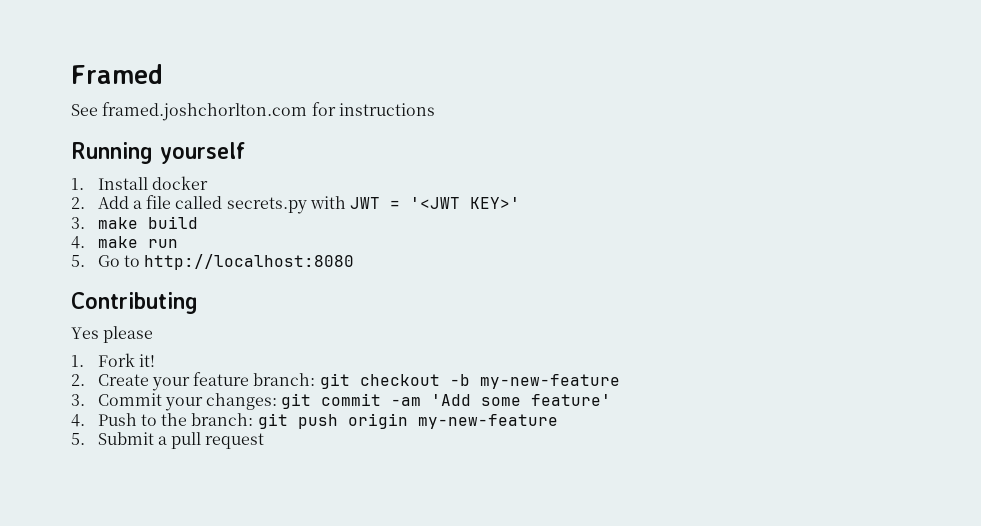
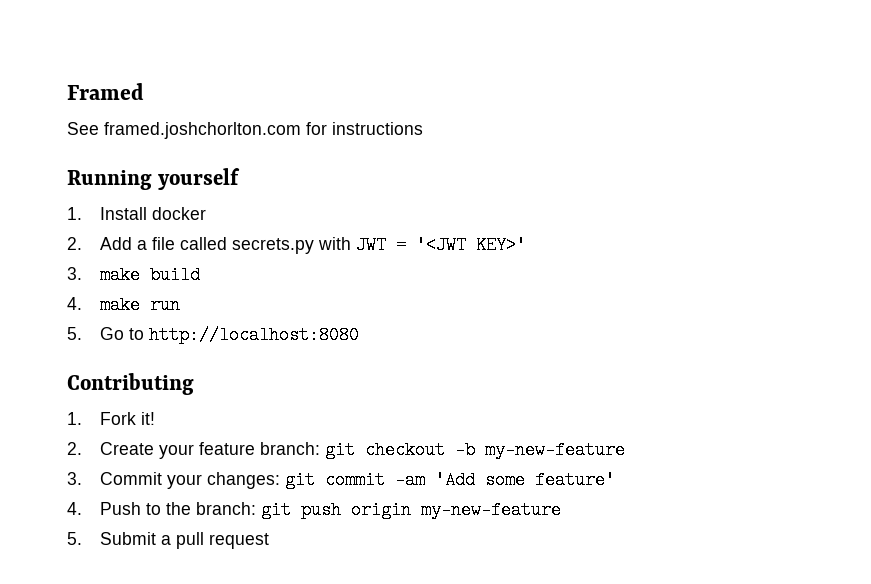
- Yes please

